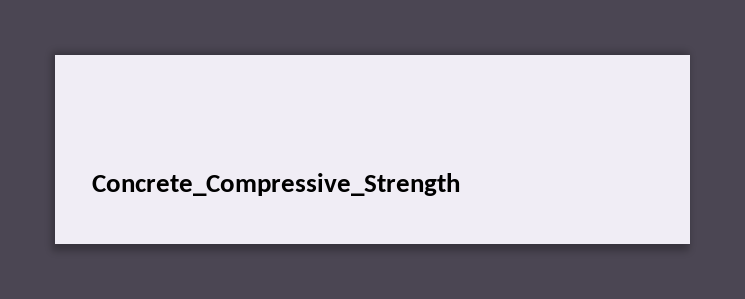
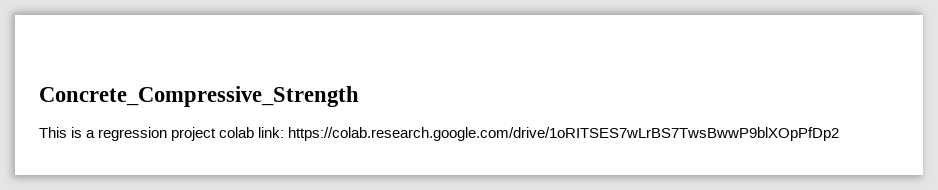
+ This is a regression project colab link: https://colab.research.google.com/drive/1oRITSES7wLrBS7TwsBwwP9blXOpPfDp2

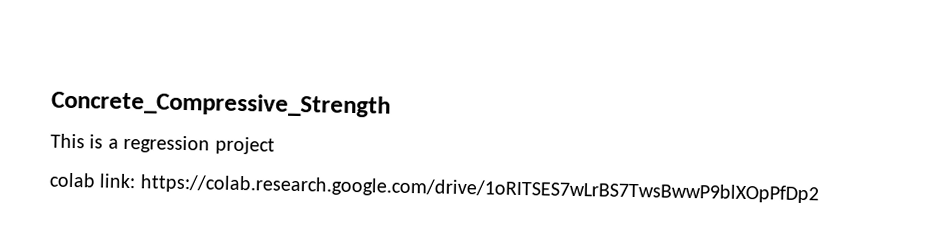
- This is a regression project colab link: https://colab.research.google.com/drive/1oRITSES7wLrBS7TwsBwwP9blXOpPfDp2
+ This is a regression project
+ colab link: https://colab.research.google.com/drive/1oRITSES7wLrBS7TwsBwwP9blXOpPfDp2

